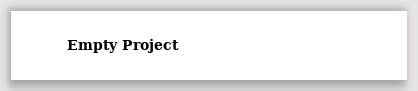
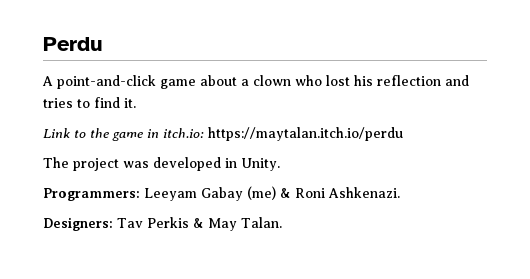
- Empty Project
+ Perdu
+ A point-and-click game about a clown who lost his reflection and tries to find it.
+ Link to the game in itch.io: https://maytalan.itch.io/perdu
+ The project was developed in Unity.
+ Programmers: Leeyam Gabay (me) & Roni Ashkenazi.
+ Designers: Tav Perkis & May Talan.

